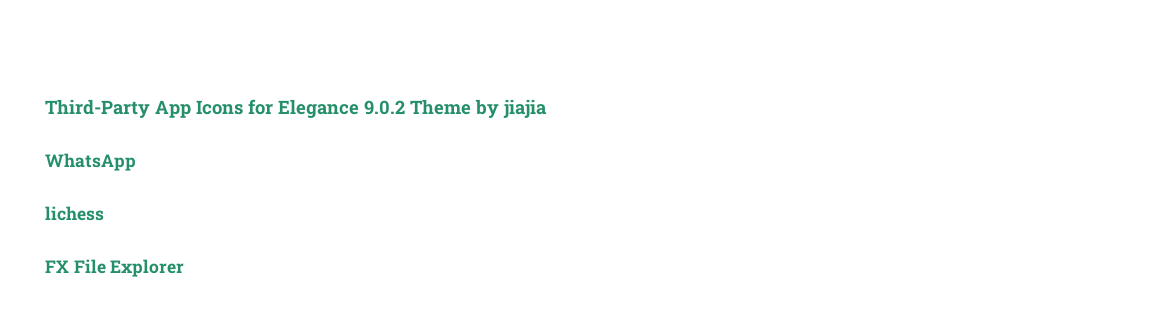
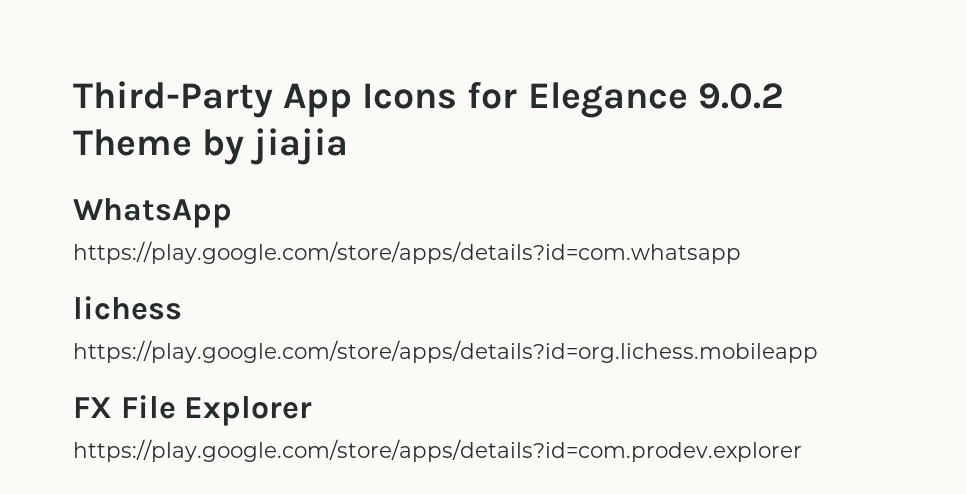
+ https://play.google.com/store/apps/details?id=com.whatsapp
+ https://play.google.com/store/apps/details?id=org.lichess.mobileapp
+ https://play.google.com/store/apps/details?id=com.prodev.explorer

